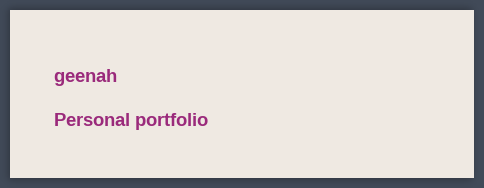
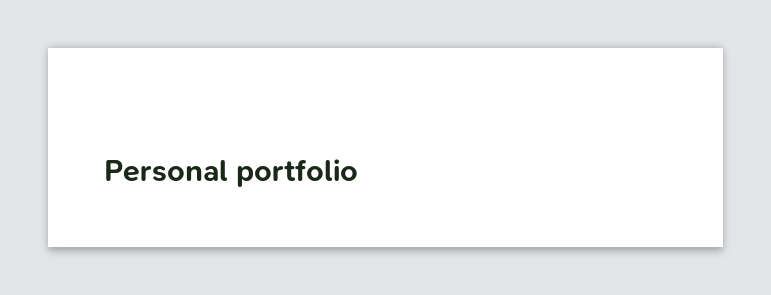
- geenah

